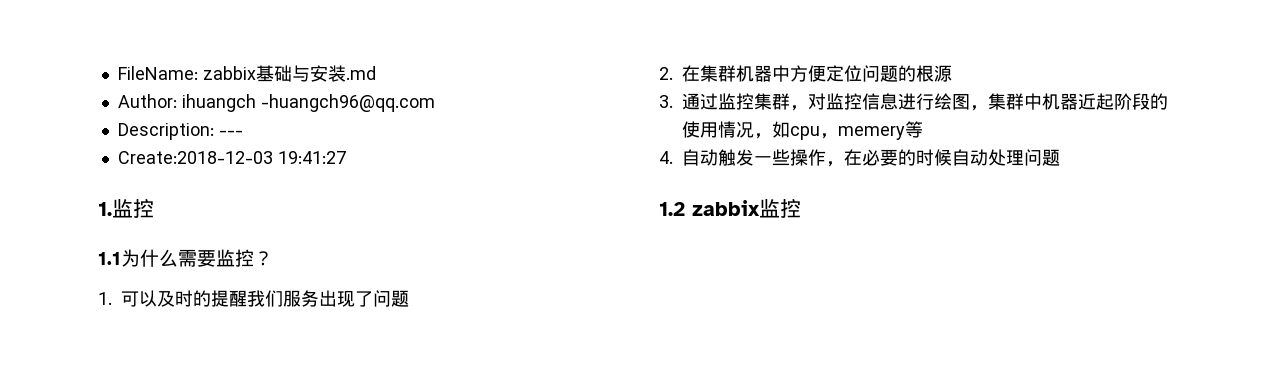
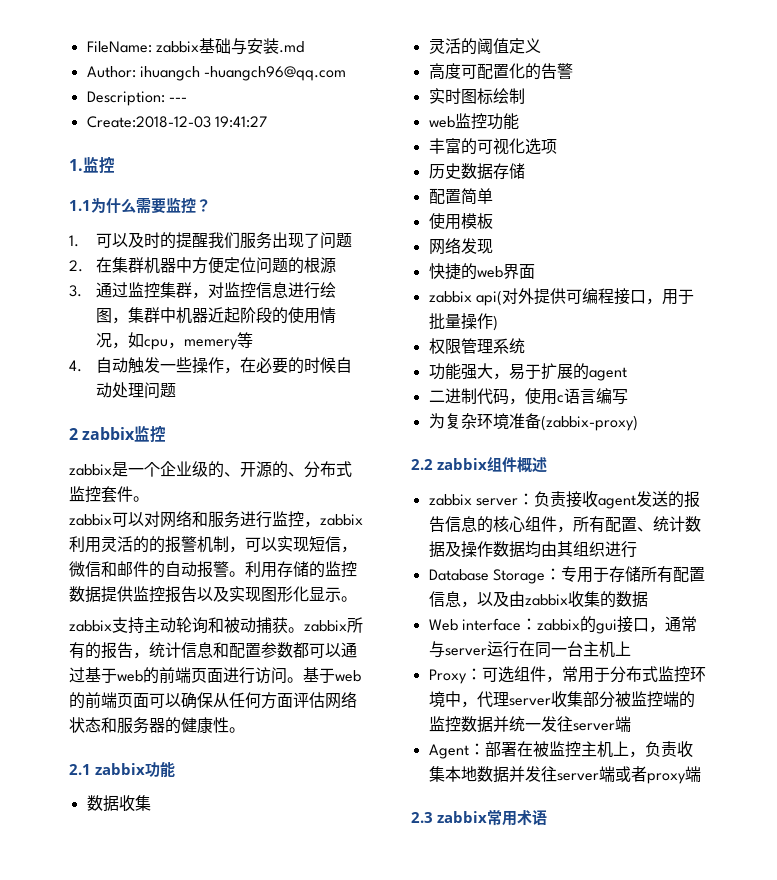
- 1.2 zabbix监控
+ 2 zabbix监控
+ zabbix是一个企业级的、开源的、分布式监控套件。
+ zabbix可以对网络和服务进行监控，zabbix利用灵活的的报警机制，可以实现短信，微信和邮件的自动报警。利用存储的监控数据提供监控报告以及实现图形化显示。
+ zabbix支持主动轮询和被动捕获。zabbix所有的报告，统计信息和配置参数都可以通过基于web的前端页面进行访问。基于web的前端页面可以确保从任何方面评估网络状态和服务器的健康性。
+ 2.1 zabbix功能
+ 数据收集
+ 灵活的阈值定义
+ 高度可配置化的告警
+ 实时图标绘制
+ web监控功能
+ 丰富的可视化选项
+ 历史数据存储
+ 配置简单
+ 使用模板
+ 网络发现
+ 快捷的web界面
+ zabbix api(对外提供可编程接口，用于批量操作)
+ 权限管理系统
+ 功能强大，易于扩展的agent
+ 二进制代码，使用c语言编写
+ 为复杂环境准备(zabbix-proxy)
+ 2.2 zabbix组件概述
+ zabbix server：负责接收agent发送的报告信息的核心组件，所有配置、统计数据及操作数据均由其组织进行
+ Database Storage：专用于存储所有配置信息，以及由zabbix收集的数据
+ Web interface：zabbix的gui接口，通常与server运行在同一台主机上
+ Proxy：可选组件，常用于分布式监控环境中，代理server收集部分被监控端的监控数据并统一发往server端
+ Agent：部署在被监控主机上，负责收集本地数据并发往server端或者proxy端
+ 2.3 zabbix常用术语

